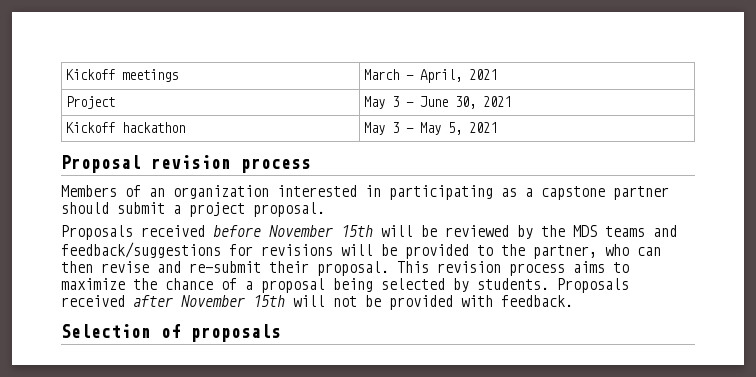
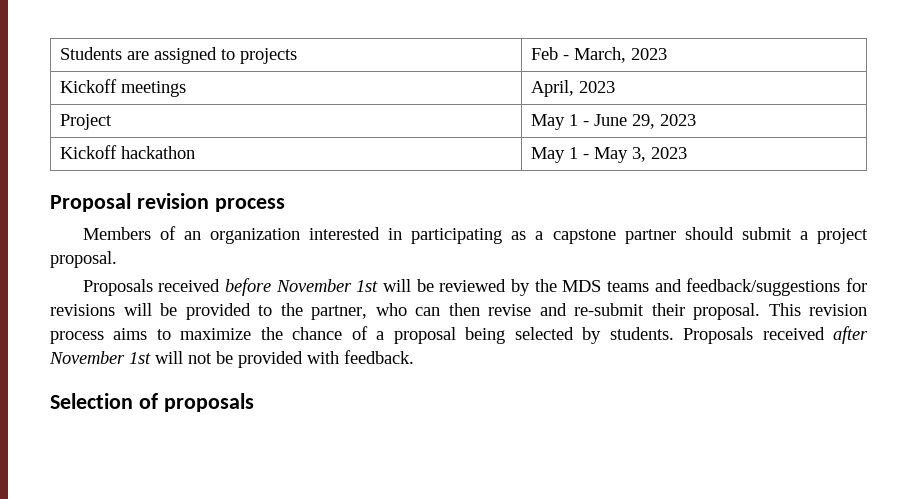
- Kickoff meetings | March - April, 2021
+ Students are assigned to projects | Feb - March, 2023
+ Kickoff meetings | April, 2023
- Project | May 3 - June 30, 2021
+ Project | May 1 - June 29, 2023
- Kickoff hackathon | May 3 - May 5, 2021
+ Kickoff hackathon | May 1 - May 3, 2023
- Proposals received before November 15th will be reviewed by the MDS teams and feedback/suggestions for revisions will be provided to the partner, who can then revise and re-submit their proposal.
+ Proposals received before November 1st will be reviewed by the MDS teams and feedback/suggestions for revisions will be provided to the partner, who can then revise and re-submit their proposal.
- Proposals received after November 15th will not be provided with feedback.
+ Proposals received after November 1st will not be provided with feedback.

